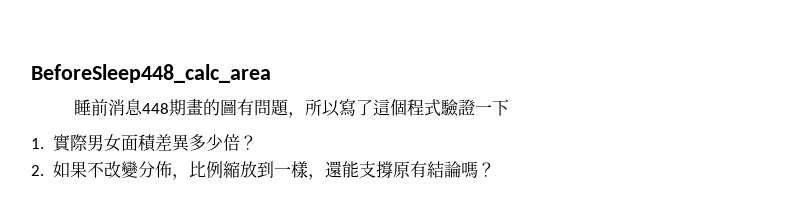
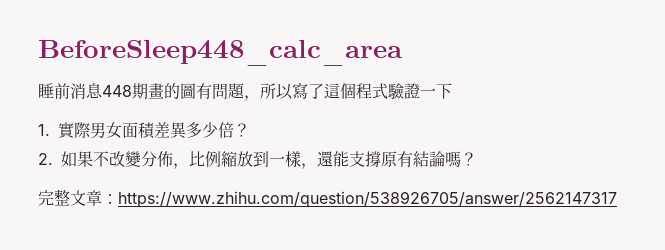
+ 完整文章：https://www.zhihu.com/question/538926705/answer/2562147317

